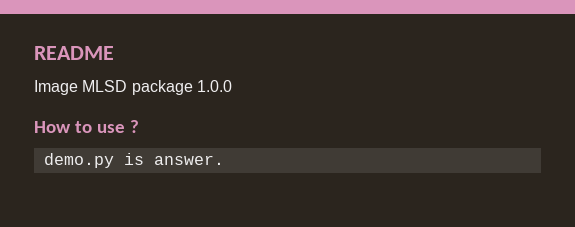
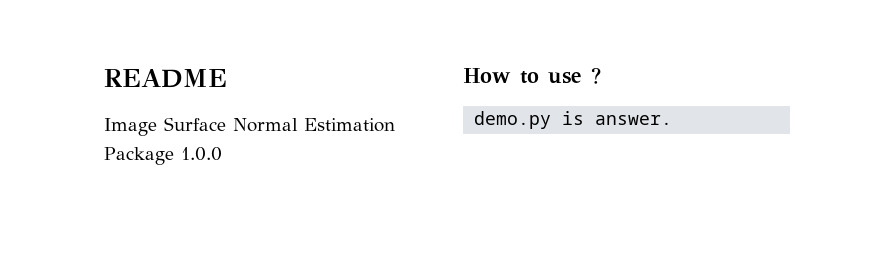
- Image MLSD package 1.0.0
+ Image Surface Normal Estimation Package 1.0.0

